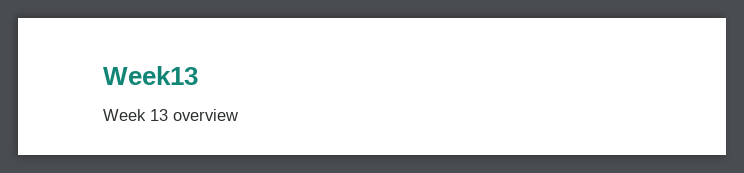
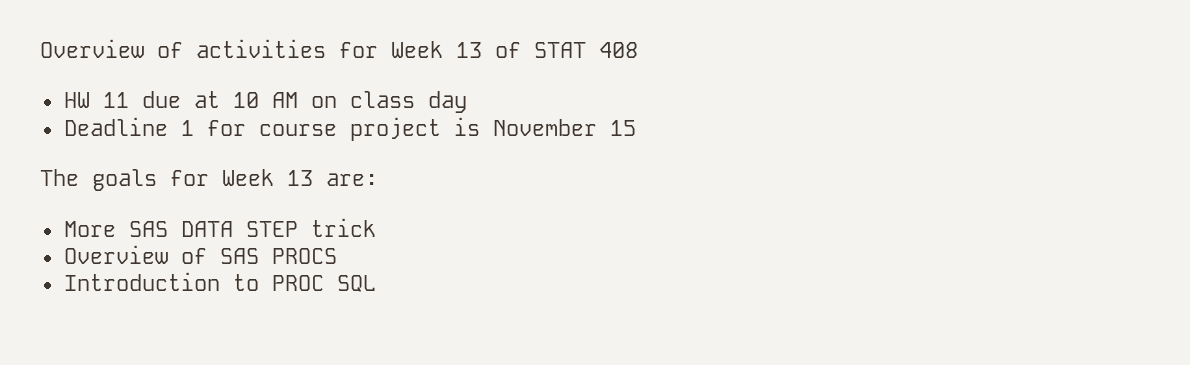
- Week13
- Week 13 overview
+ Overview of activities for Week 13 of STAT 408
+ HW 11 due at 10 AM on class day
+ Deadline 1 for course project is November 15
+ The goals for Week 13 are:
+ More SAS DATA STEP trick
+ Overview of SAS PROCS
+ Introduction to PROC SQL

